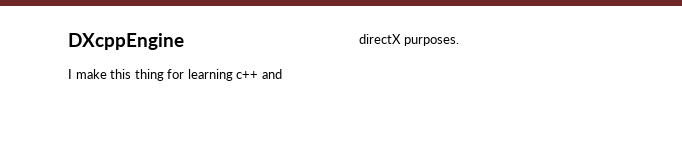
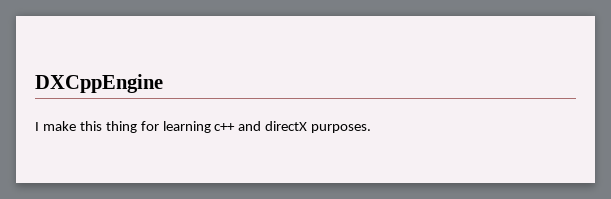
- DXcppEngine
+ DXCppEngine

